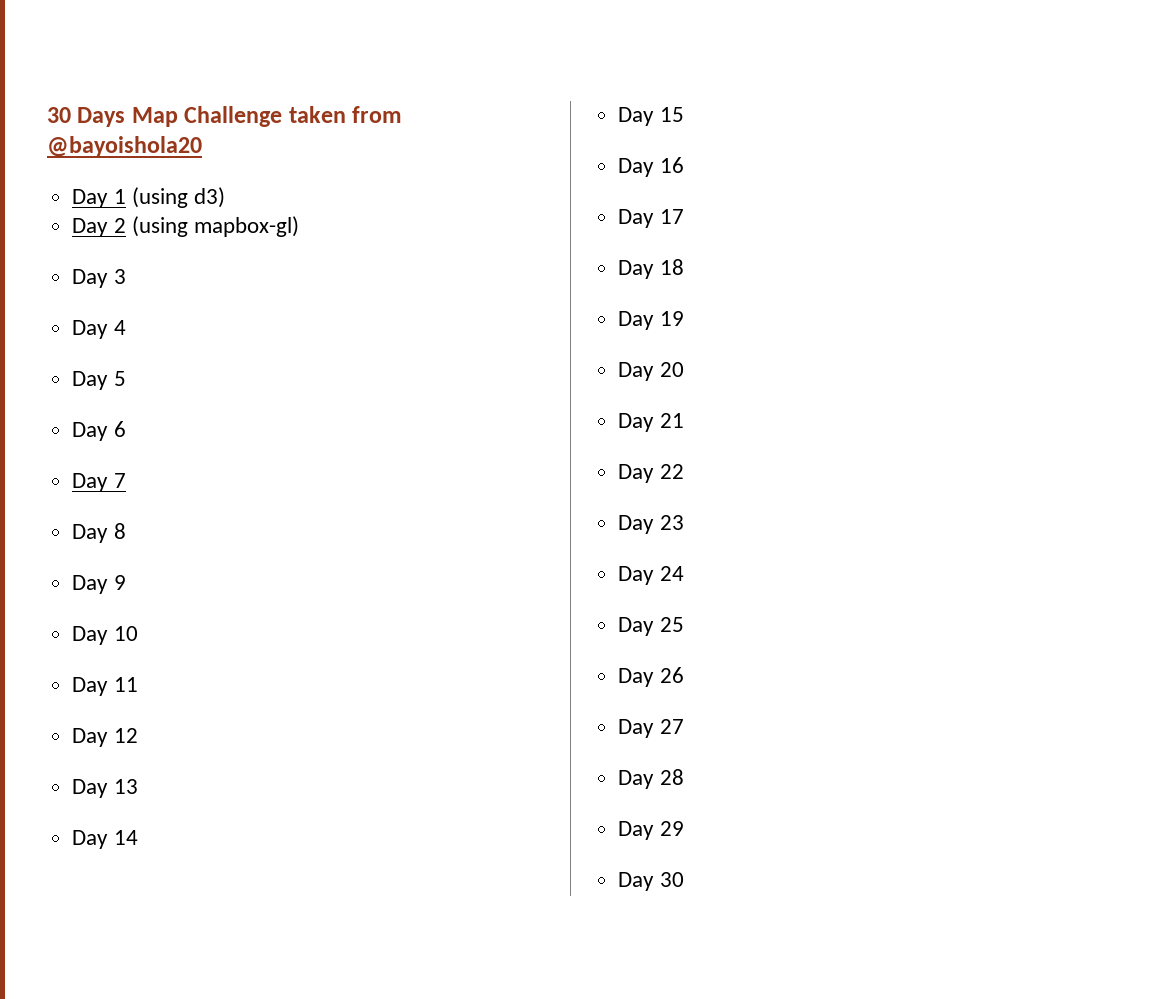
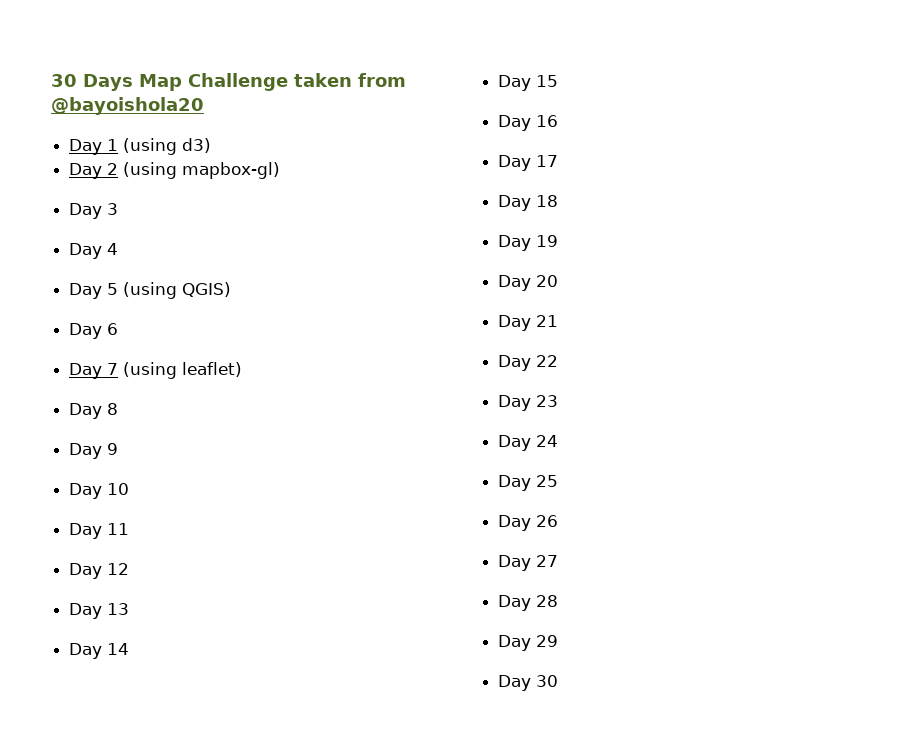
- Day 5
+ Day 5 (using QGIS)
- Day 7
+ Day 7 (using leaflet)

